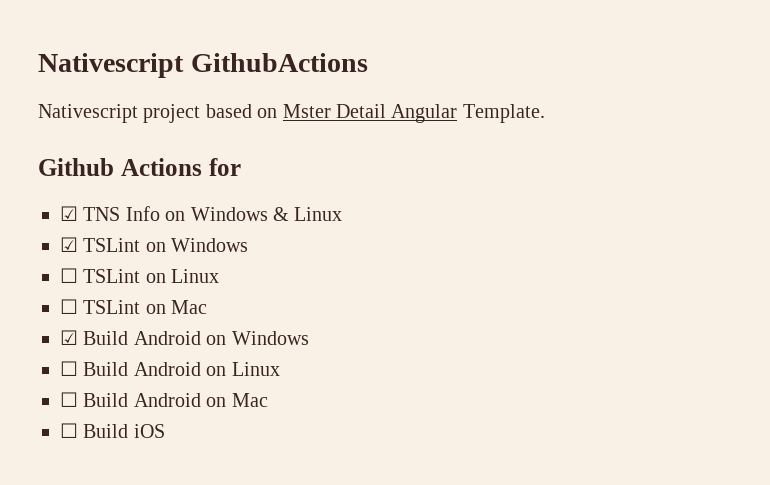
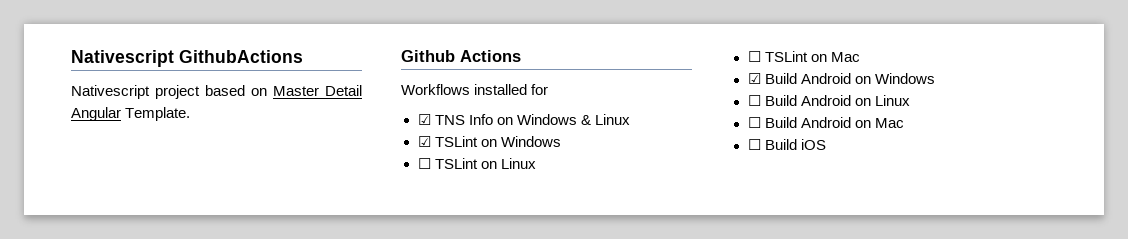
- Nativescript project based on Mster Detail Angular Template.
+ Nativescript project based on Master Detail Angular Template.
- Github Actions for
+ Github Actions
+ Workflows installed for

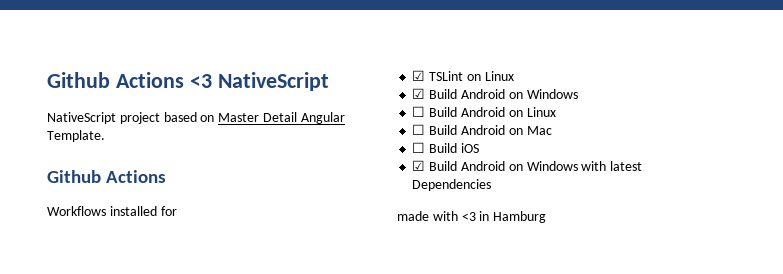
- Nativescript GithubActions
- Nativescript project based on Master Detail Angular Template.
+ Github Actions <3 NativeScript
+ NativeScript project based on Master Detail Angular Template.
- ☑ TNS Info on Windows & Linux
- ☑ TSLint on Windows
- ☐ TSLint on Linux
+ ☑ TSLint on Linux
- ☐ TSLint on Mac
+ ☑ Build Android on Windows with latest Dependencies
+ made with <3 in Hamburg

